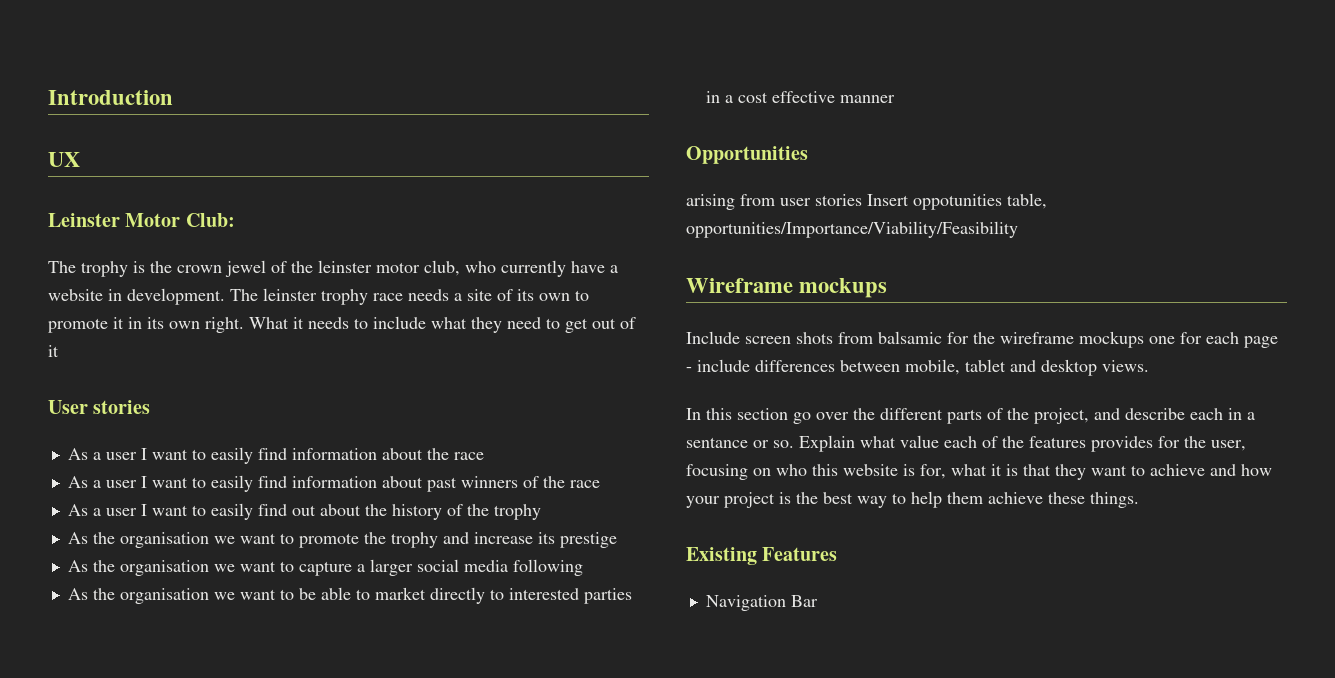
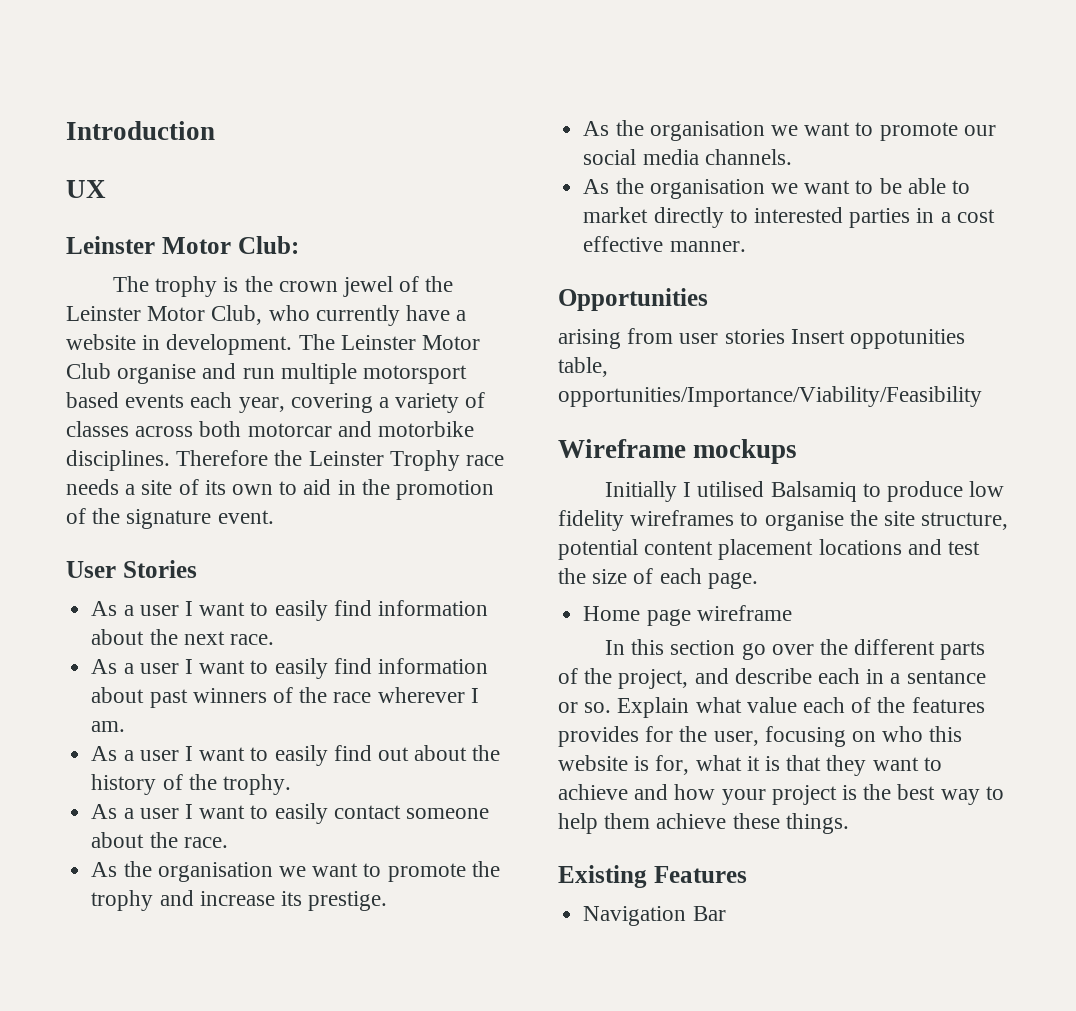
- The trophy is the crown jewel of the leinster motor club, who currently have a website in development.
+ The trophy is the crown jewel of the Leinster Motor Club, who currently have a website in development.
- The leinster trophy race needs a site of its own to promote it in its own right. What it needs to include what they need to get out of it
+ The Leinster Motor Club organise and run multiple motorsport based events each year, covering a variety of classes across both motorcar and motorbike disciplines. Therefore the Leinster Trophy race needs a site of its own to aid in the promotion of the signature event.
- User stories
+ User Stories
- As a user I want to easily find information about the race
+ As a user I want to easily find information about the next race.
- As a user I want to easily find information about past winners of the race
+ As a user I want to easily find information about past winners of the race wherever I am.
- As a user I want to easily find out about the history of the trophy
+ As a user I want to easily find out about the history of the trophy.
+ As a user I want to easily contact someone about the race.
- As the organisation we want to promote the trophy and increase its prestige
- As the organisation we want to capture a larger social media following
+ As the organisation we want to promote the trophy and increase its prestige.
+ As the organisation we want to promote our social media channels.
- As the organisation we want to be able to market directly to interested parties in a cost effective manner
+ As the organisation we want to be able to market directly to interested parties in a cost effective manner.
- Include screen shots from balsamic for the wireframe mockups one for each page - include differences between mobile, tablet and desktop views.
+ Initially I utilised Balsamiq to produce low fidelity wireframes to organise the site structure, potential content placement locations and test the size of each page.
+ Home page wireframe

